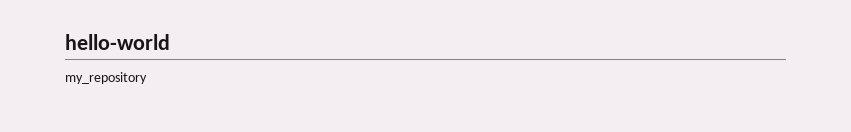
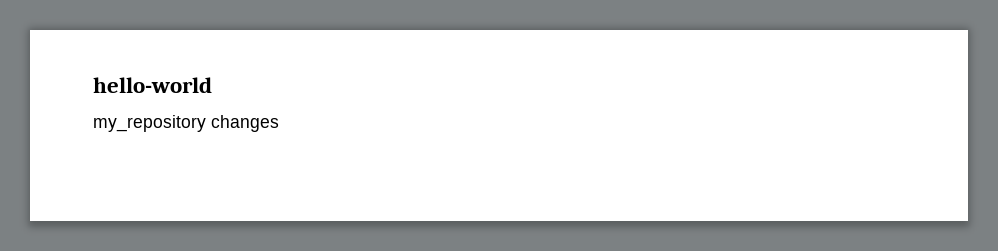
- my_repository
+ my_repository changes

